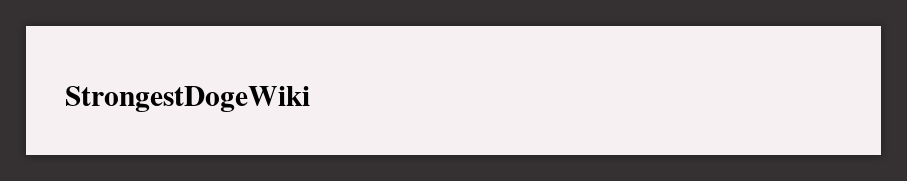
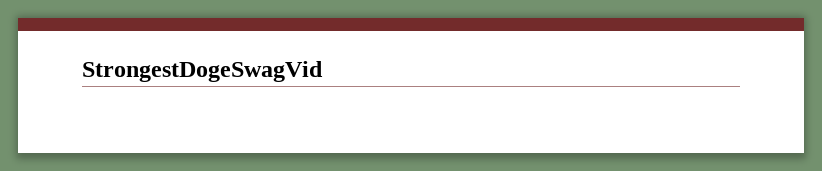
- StrongestDogeWiki
+ StrongestDogeSwagVid

